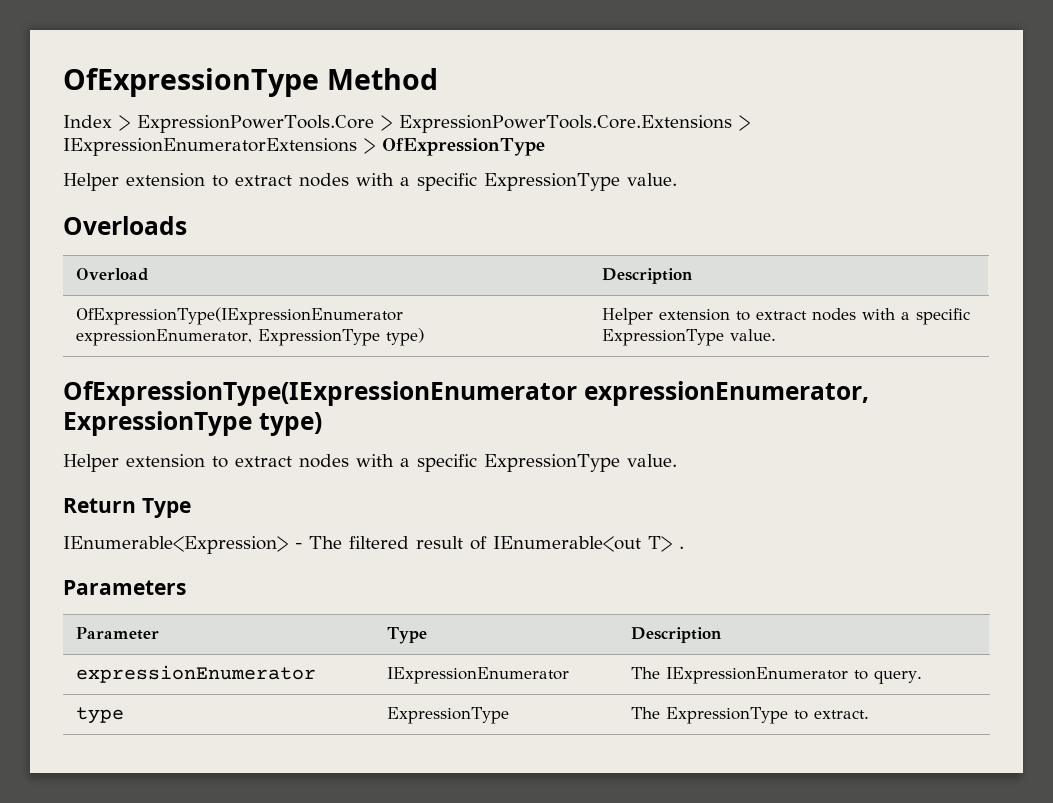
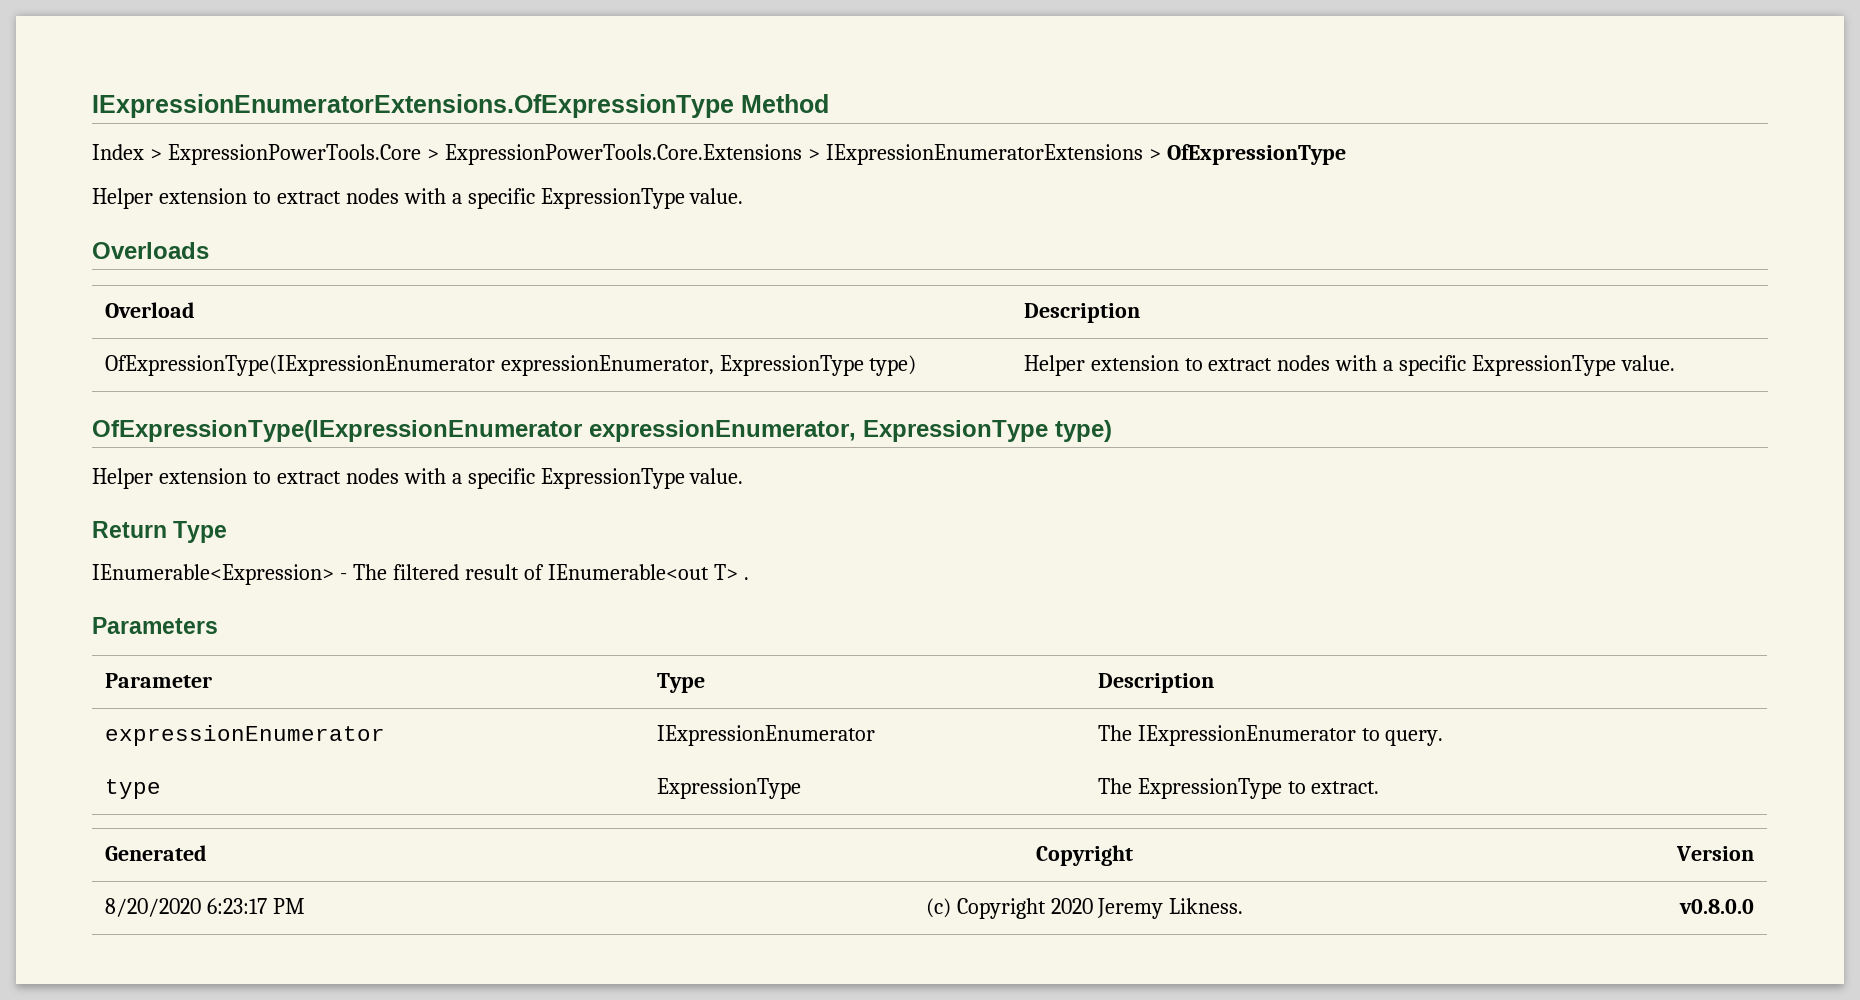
- OfExpressionType Method
+ IExpressionEnumeratorExtensions.OfExpressionType Method
+ Generated | Copyright | Version
+ 8/20/2020 6:23:17 PM | (c) Copyright 2020 Jeremy Likness. | v0.8.0.0

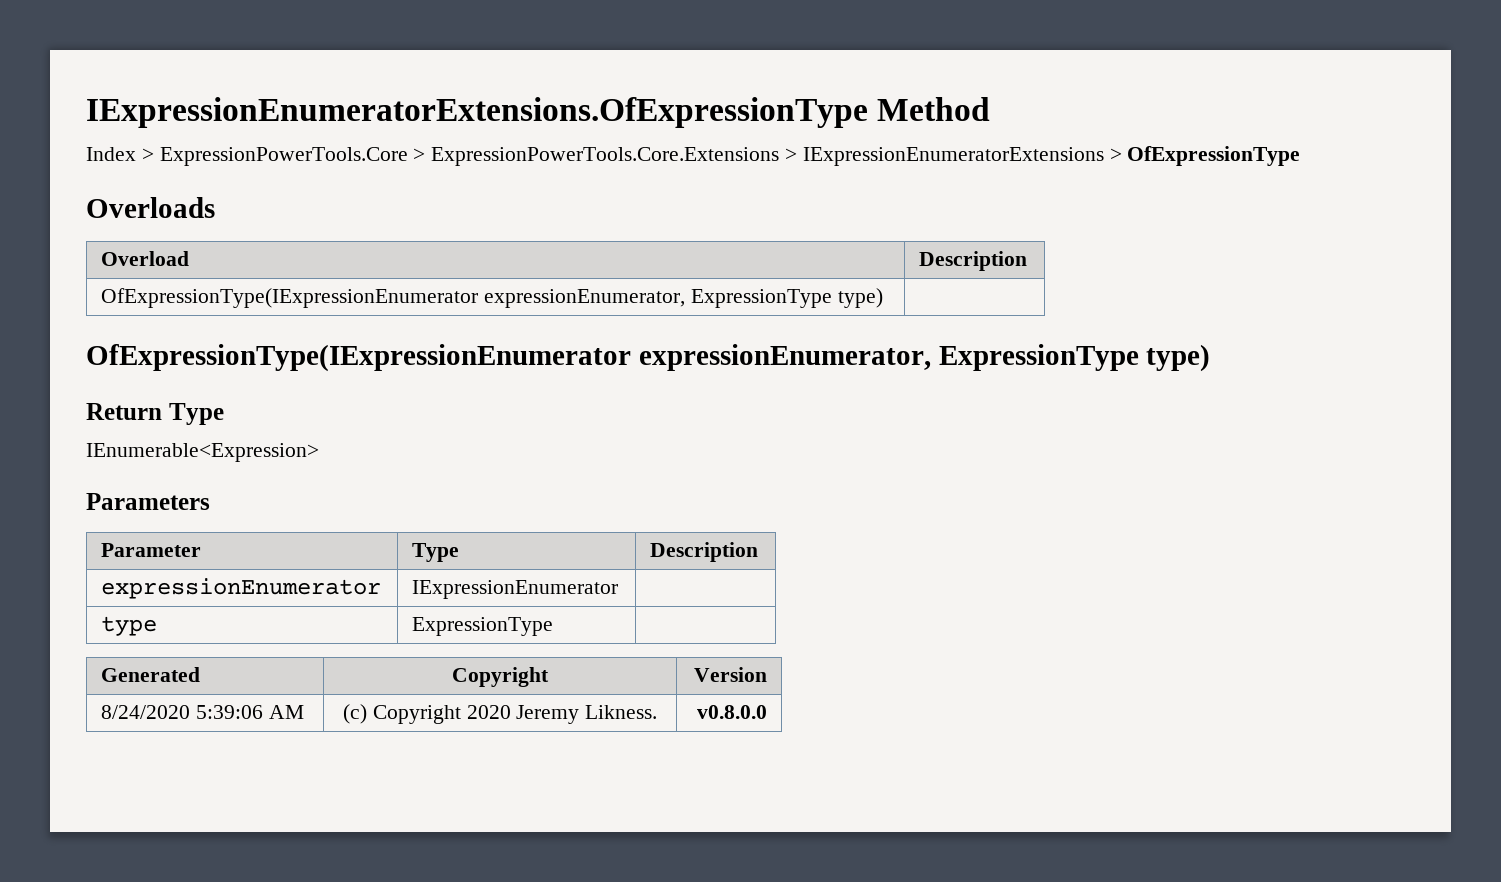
  Index > ExpressionPowerTools.Core > ExpressionPowerTools.Core.Extensions > IExpressionEnumeratorExtensions > OfExpressionType
- Helper extension to extract nodes with a specific ExpressionType value.
- OfExpressionType(IExpressionEnumerator expressionEnumerator, ExpressionType type) | Helper extension to extract nodes with a specific ExpressionType value.
+ OfExpressionType(IExpressionEnumerator expressionEnumerator, ExpressionType type) |
  OfExpressionType(IExpressionEnumerator expressionEnumerator, ExpressionType type)
- Helper extension to extract nodes with a specific ExpressionType value.
  Return Type
- IEnumerable<Expression> - The filtered result of IEnumerable<out T> .
+ IEnumerable<Expression>
- expressionEnumerator | IExpressionEnumerator | The IExpressionEnumerator to query.
- type | ExpressionType | The ExpressionType to extract.
+ expressionEnumerator | IExpressionEnumerator |
+ type | ExpressionType |
- 8/20/2020 6:23:17 PM | (c) Copyright 2020 Jeremy Likness. | v0.8.0.0
+ 8/24/2020 5:39:06 AM | (c) Copyright 2020 Jeremy Likness. | v0.8.0.0

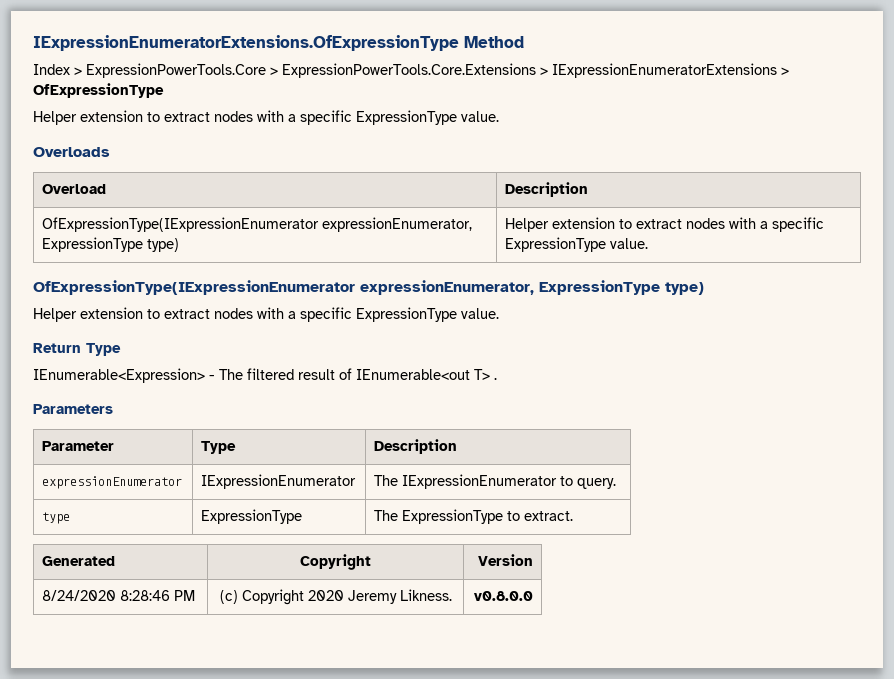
  Index > ExpressionPowerTools.Core > ExpressionPowerTools.Core.Extensions > IExpressionEnumeratorExtensions > OfExpressionType
+ Helper extension to extract nodes with a specific ExpressionType value.
- OfExpressionType(IExpressionEnumerator expressionEnumerator, ExpressionType type) |
+ OfExpressionType(IExpressionEnumerator expressionEnumerator, ExpressionType type) | Helper extension to extract nodes with a specific ExpressionType value.
  OfExpressionType(IExpressionEnumerator expressionEnumerator, ExpressionType type)
+ Helper extension to extract nodes with a specific ExpressionType value.
  Return Type
- IEnumerable<Expression>
+ IEnumerable<Expression> - The filtered result of IEnumerable<out T> .
- expressionEnumerator | IExpressionEnumerator |
- type | ExpressionType |
+ expressionEnumerator | IExpressionEnumerator | The IExpressionEnumerator to query.
+ type | ExpressionType | The ExpressionType to extract.
- 8/24/2020 5:39:06 AM | (c) Copyright 2020 Jeremy Likness. | v0.8.0.0
+ 8/24/2020 8:28:46 PM | (c) Copyright 2020 Jeremy Likness. | v0.8.0.0

